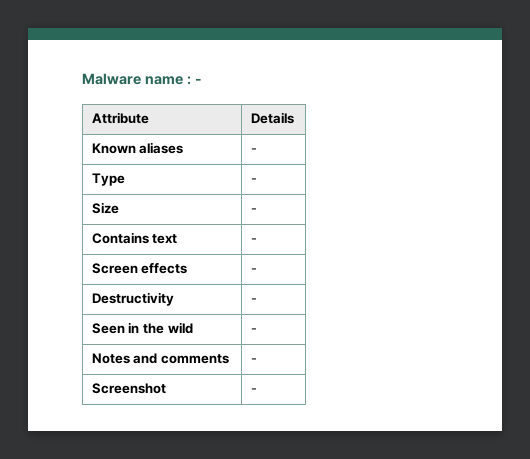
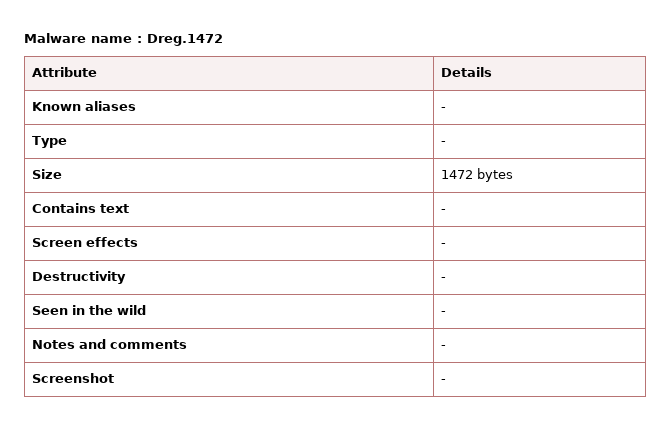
- Malware name : -
+ Malware name : Dreg.1472
- Size | -
+ Size | 1472 bytes

